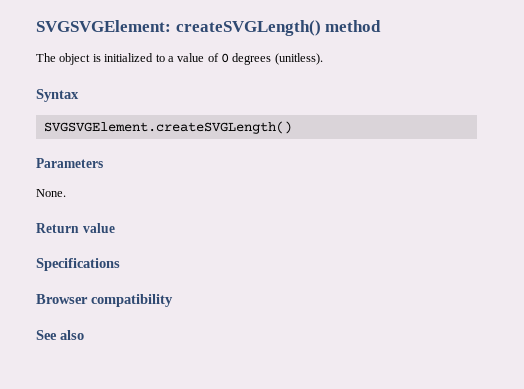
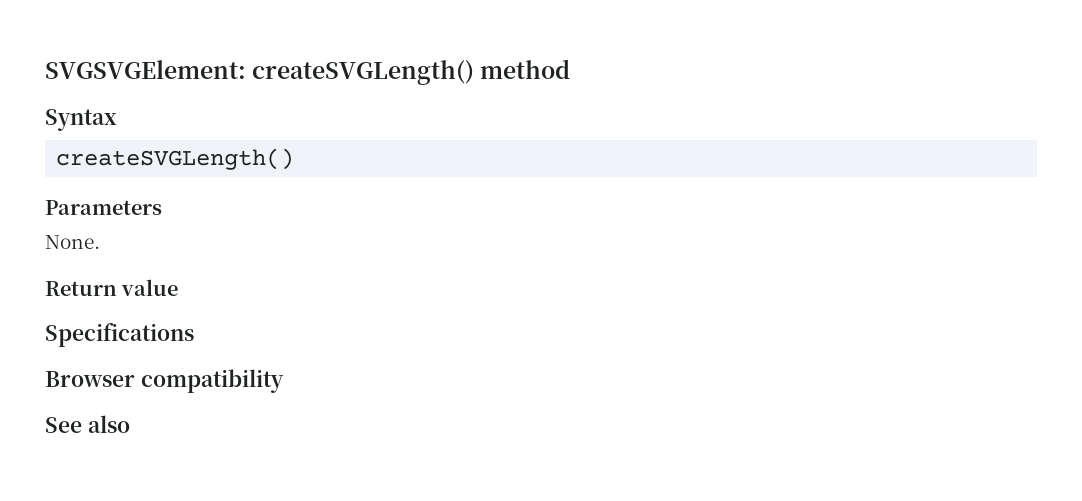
- The object is initialized to a value of 0 degrees (unitless).
  Syntax
- SVGSVGElement.createSVGLength()
+ createSVGLength()

